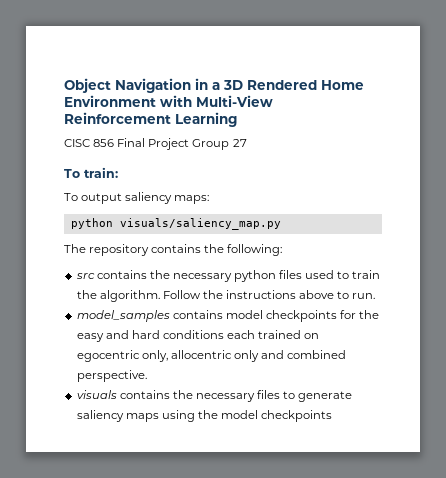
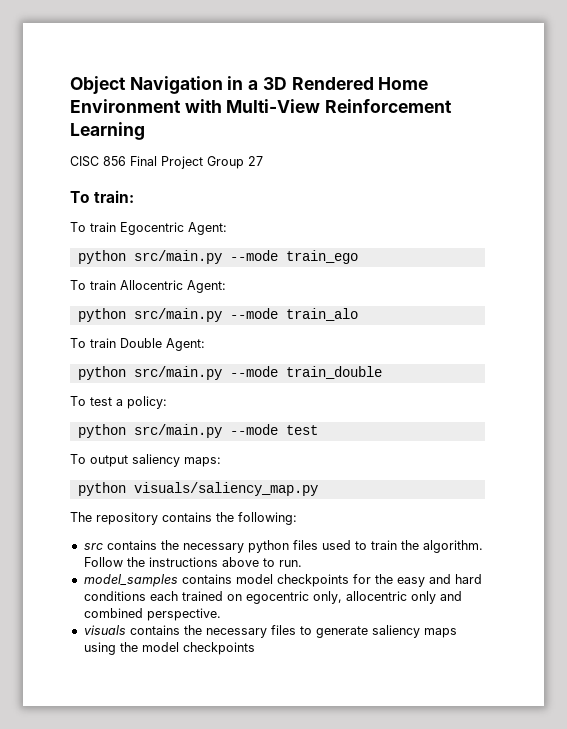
+ To train Egocentric Agent:
+ python src/main.py --mode train_ego
+ To train Allocentric Agent:
+ python src/main.py --mode train_alo
+ To train Double Agent:
+ python src/main.py --mode train_double
+ To test a policy:
+ python src/main.py --mode test

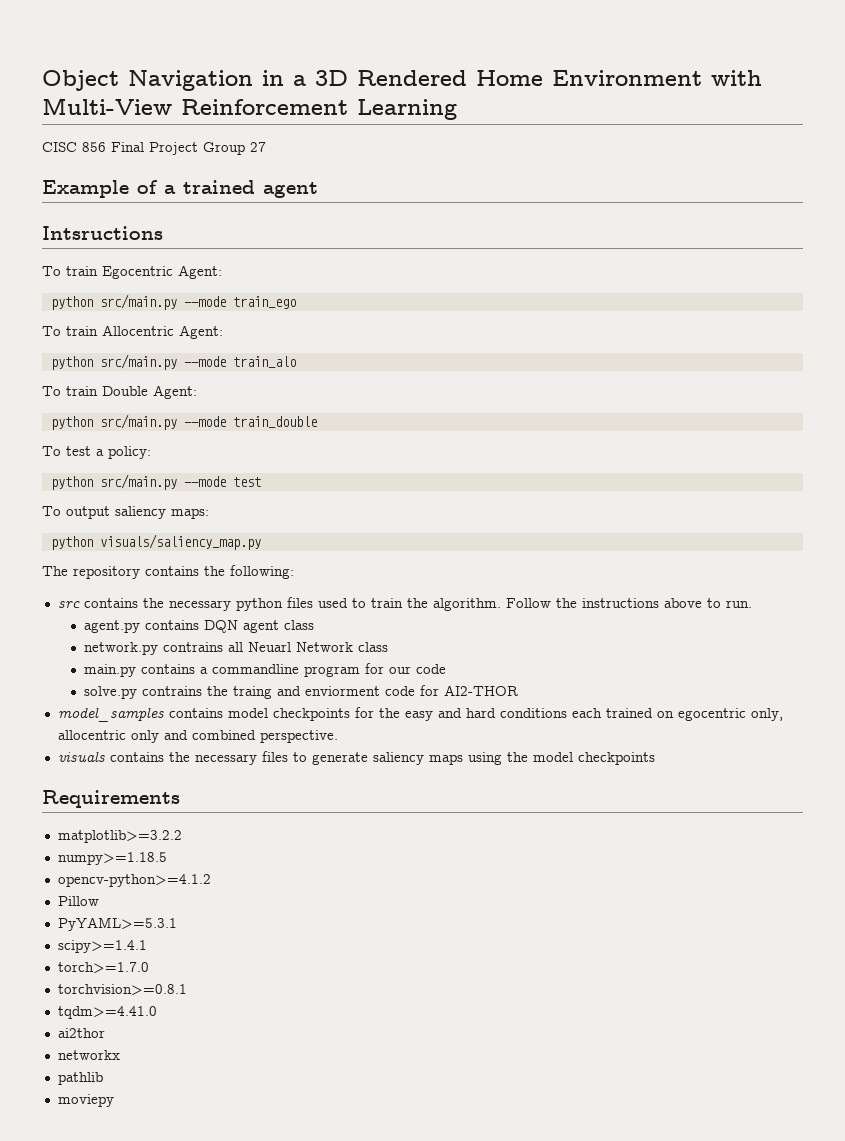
- To train:
+ Example of a trained agent
+ Intsructions
+ agent.py contains DQN agent class
+ network.py contrains all Neuarl Network class
+ main.py contains a commandline program for our code
+ solve.py contrains the traing and enviorment code for AI2-THOR
+ Requirements
+ matplotlib>=3.2.2
+ numpy>=1.18.5
+ opencv-python>=4.1.2
+ Pillow
+ PyYAML>=5.3.1
+ scipy>=1.4.1
+ torch>=1.7.0
+ torchvision>=0.8.1
+ tqdm>=4.41.0
+ ai2thor
+ networkx
+ pathlib
+ moviepy

